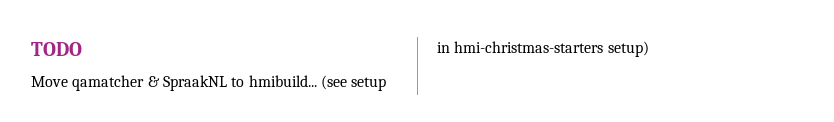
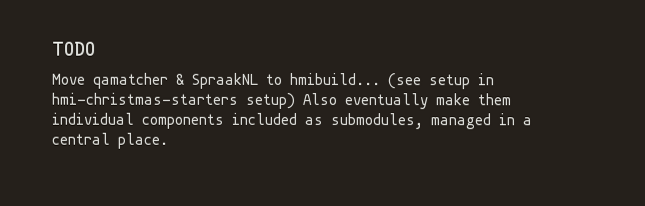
- (see setup in hmi-christmas-starters setup)
+ (see setup in hmi-christmas-starters setup) Also eventually make them individual components included as submodules, managed in a central place.

